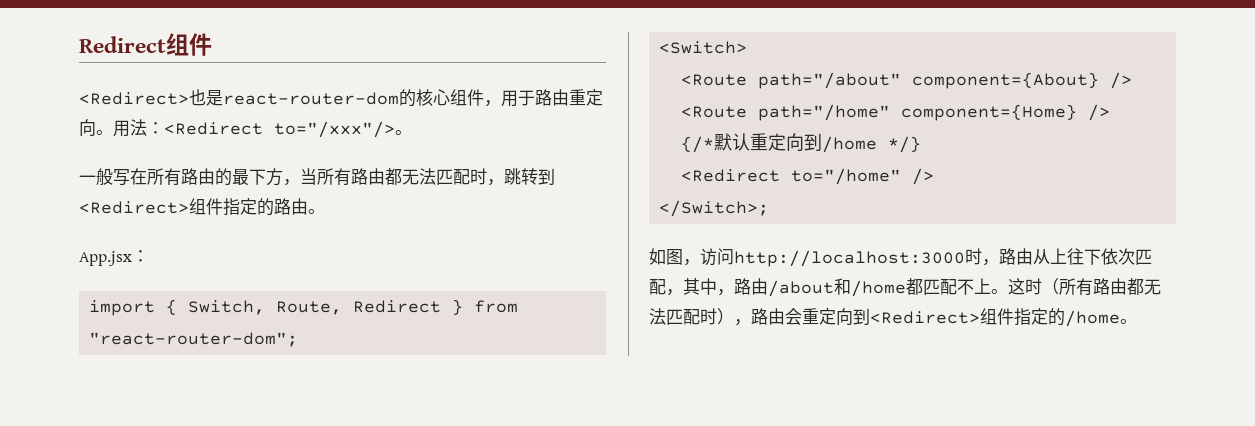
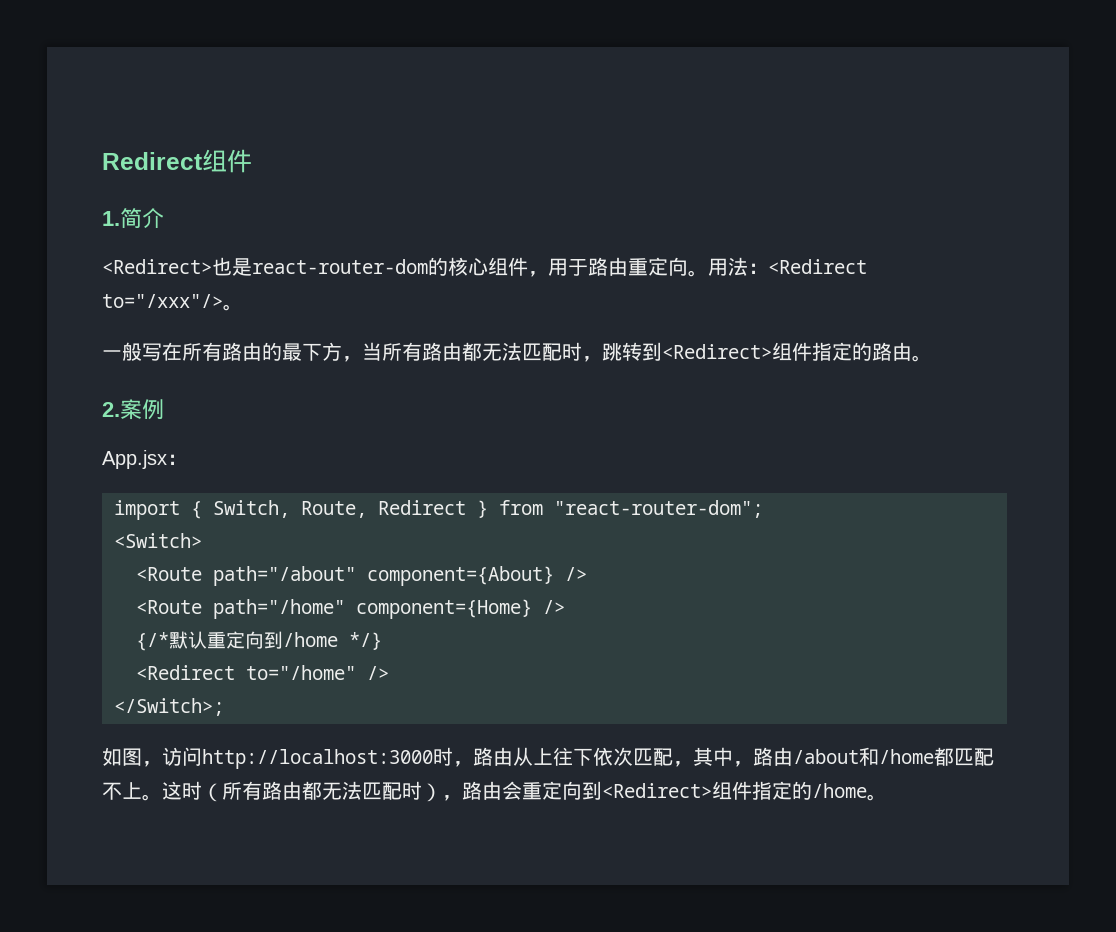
+ 1.简介
+ 2.案例

